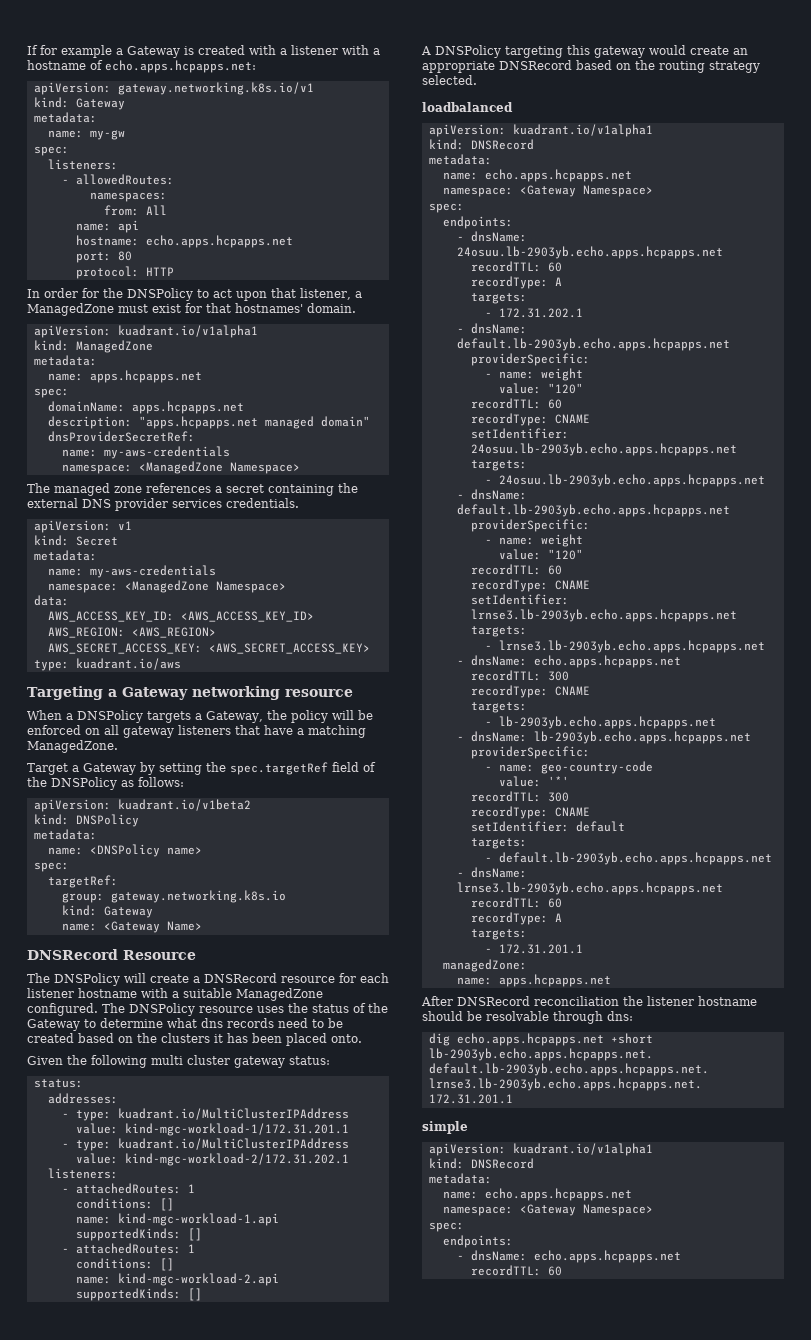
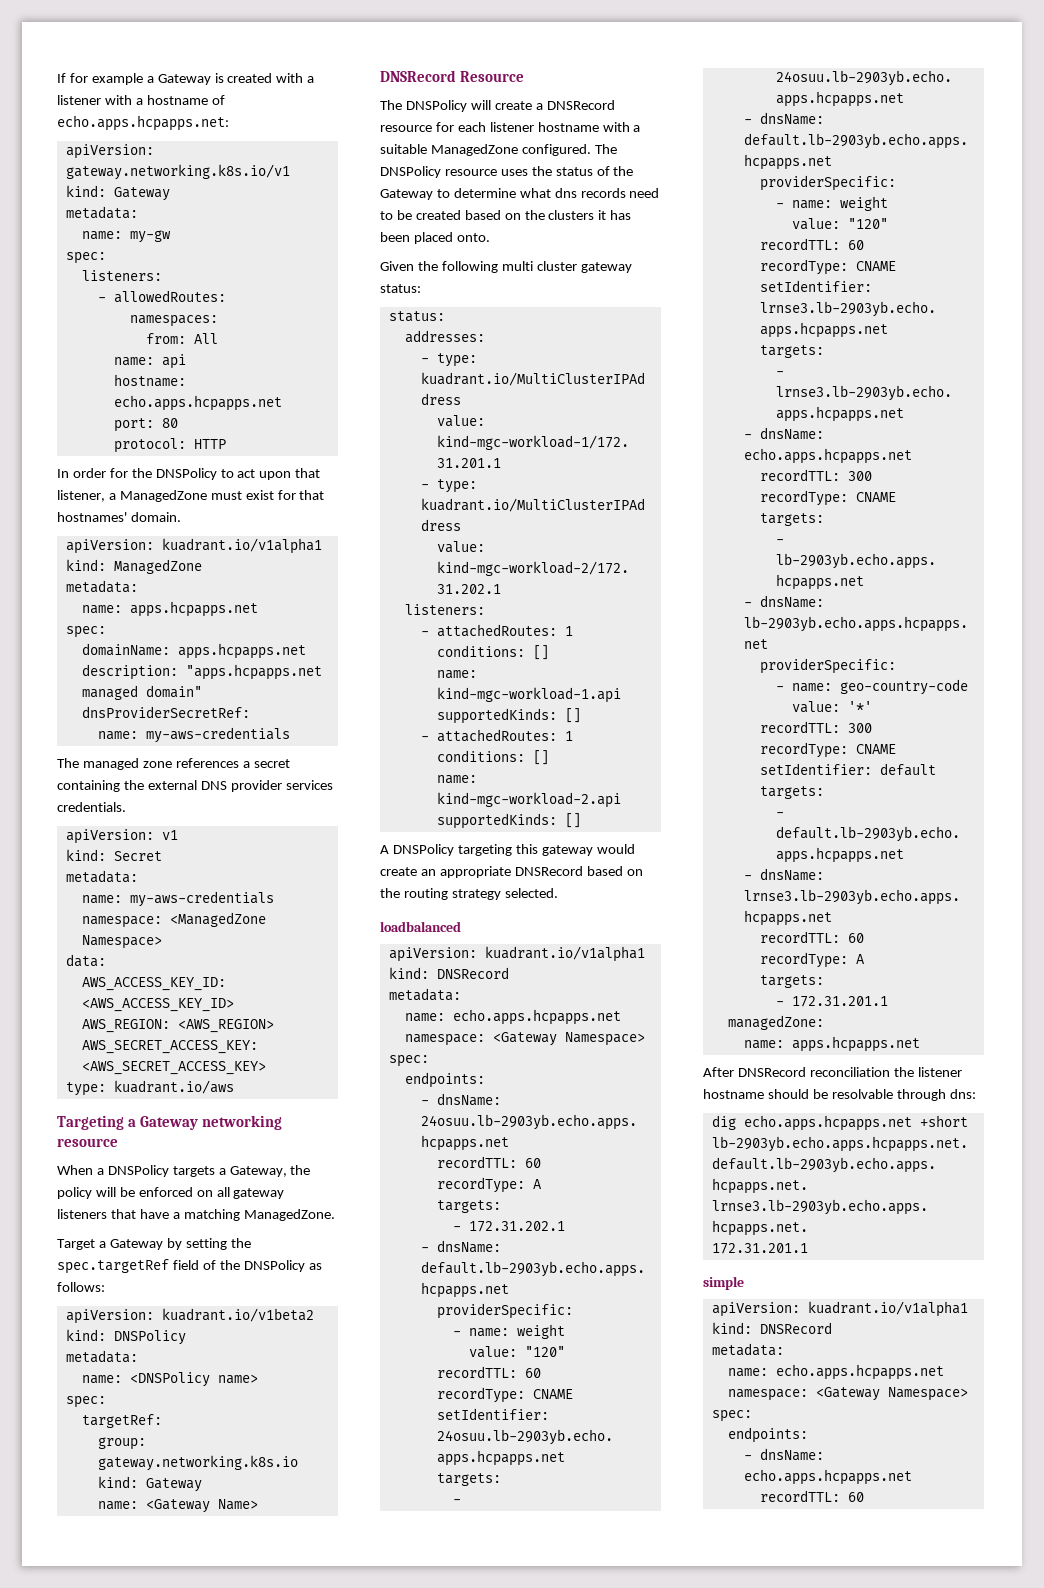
  dnsProviderSecretRef:
  name: my-aws-credentials
- namespace: <ManagedZone Namespace>

